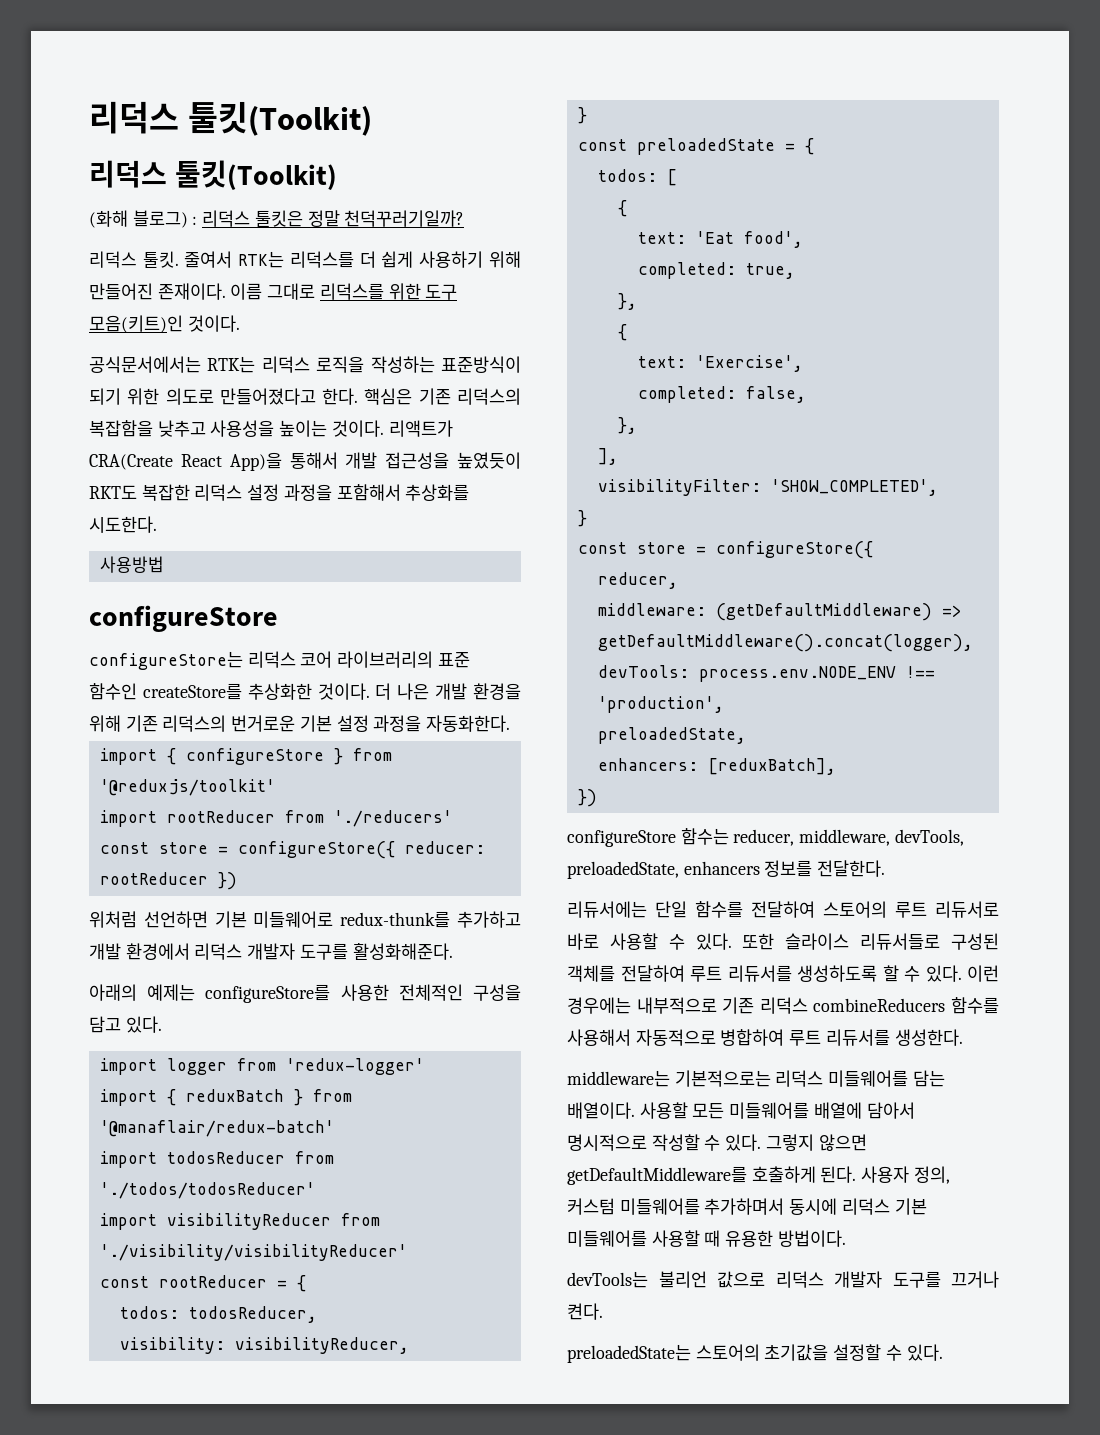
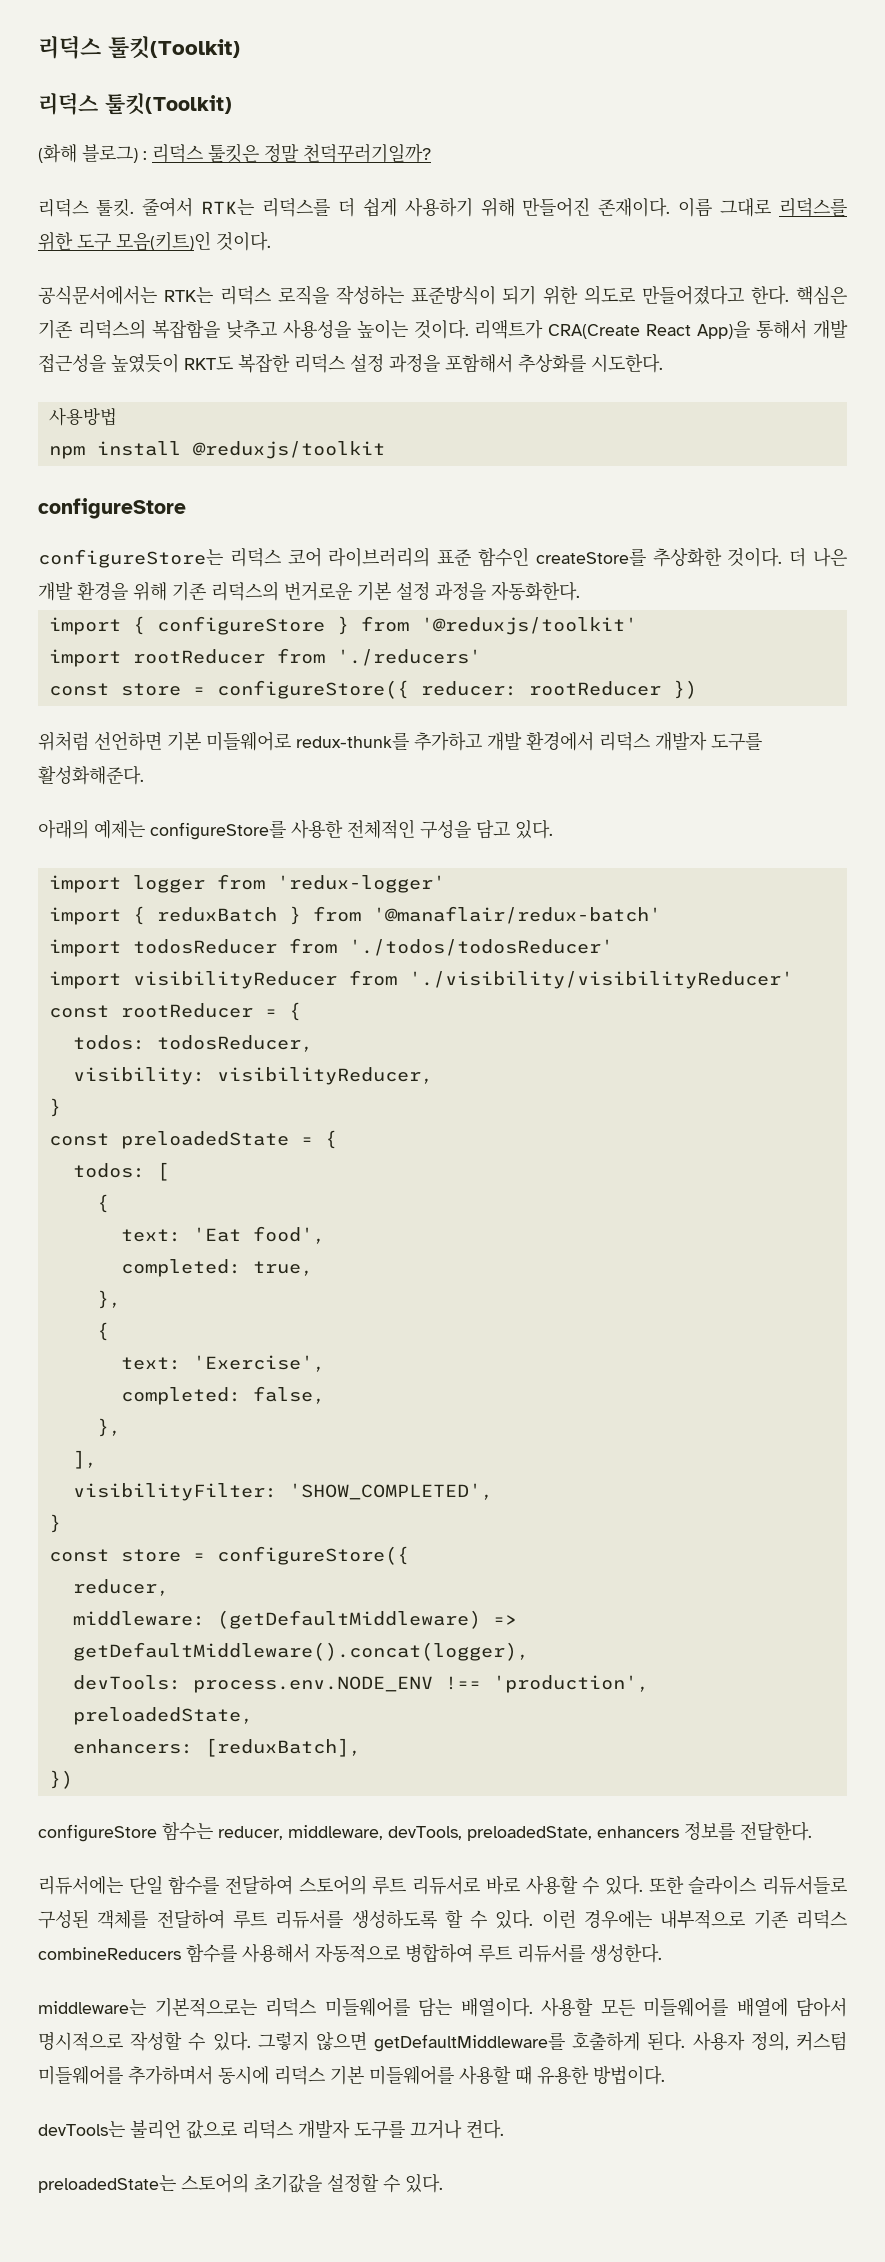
+ npm install @reduxjs/toolkit

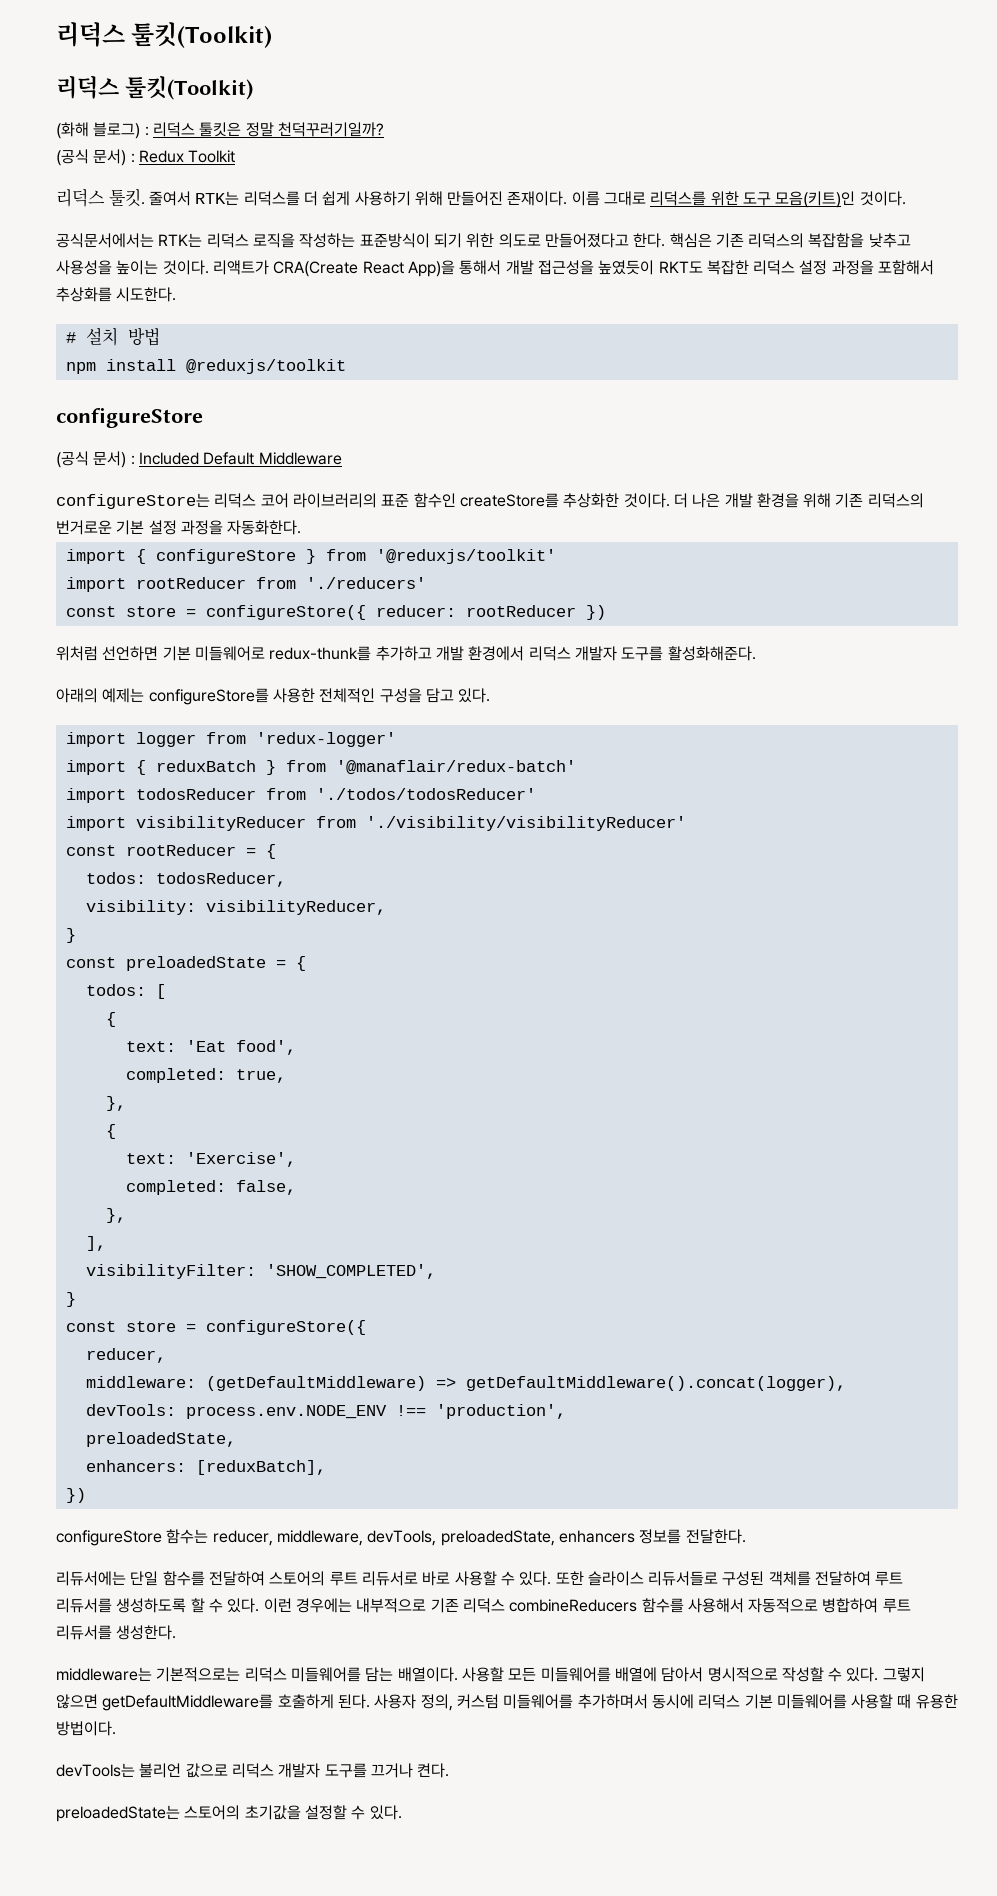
+ (공식 문서) : Redux Toolkit
- 사용방법
+ # 설치 방법
+ (공식 문서) : Included Default Middleware

